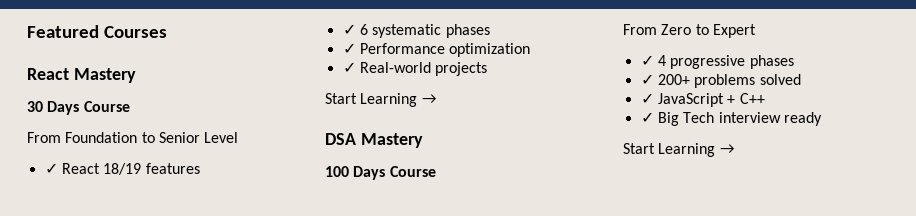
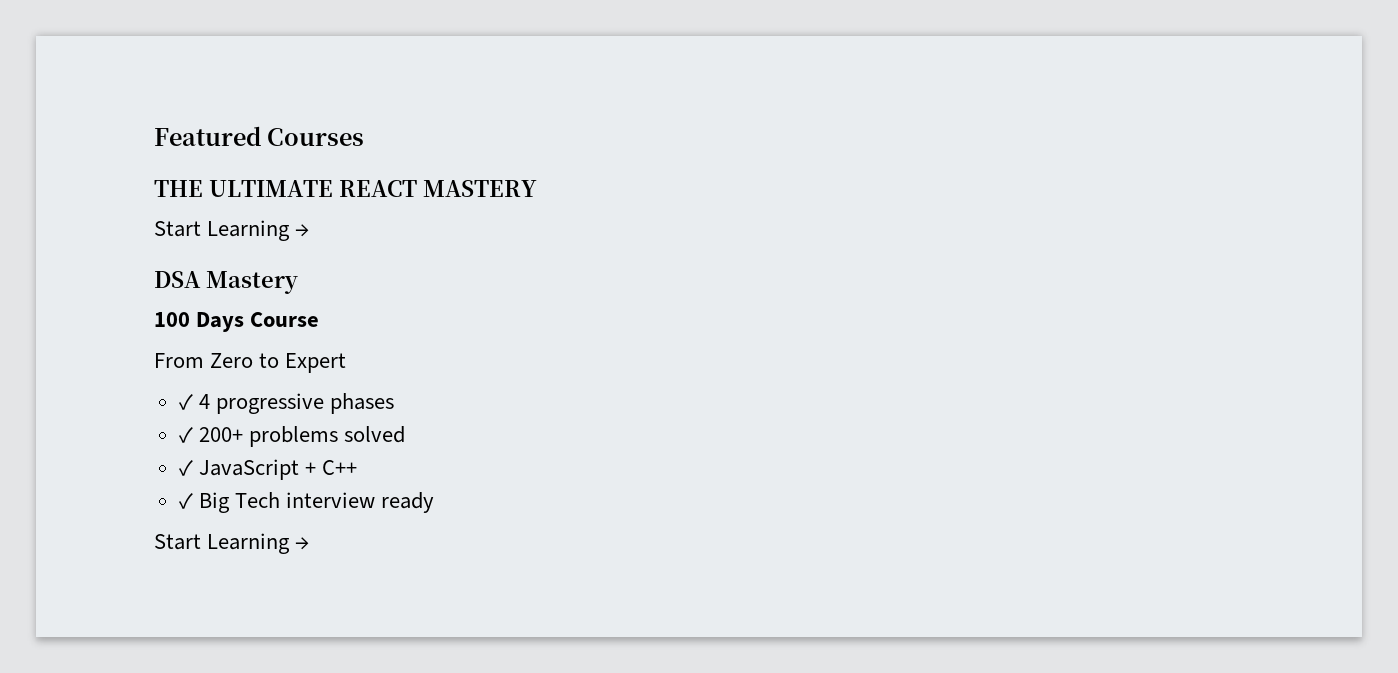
- React Mastery
- 30 Days Course
- From Foundation to Senior Level
- ✓ React 18/19 features
- ✓ 6 systematic phases
- ✓ Performance optimization
- ✓ Real-world projects
+ THE ULTIMATE REACT MASTERY

